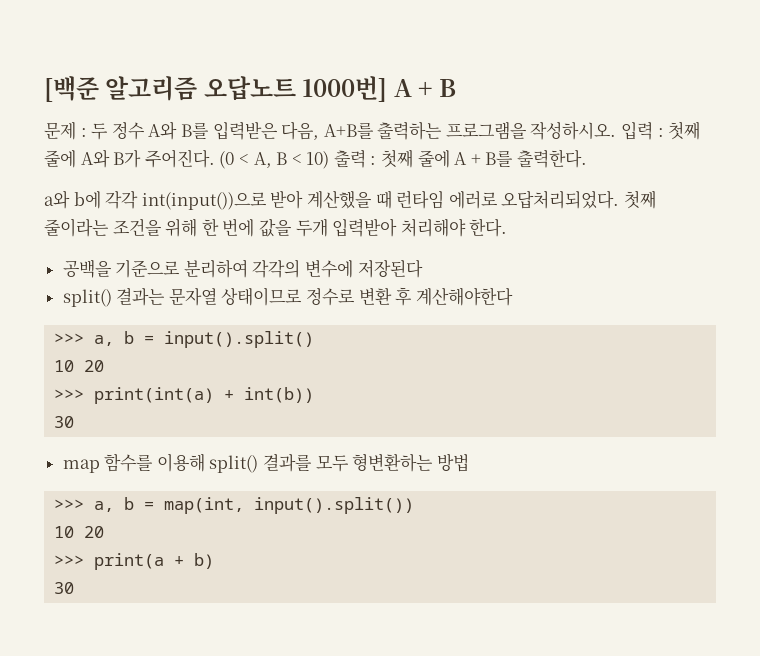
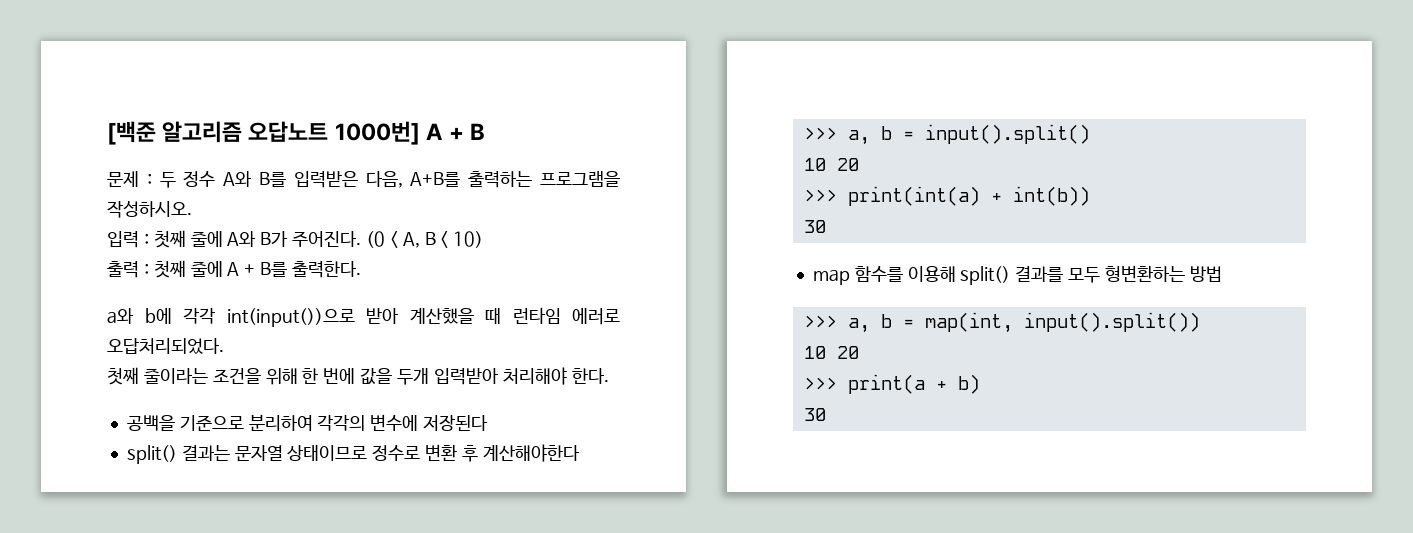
- 문제 : 두 정수 A와 B를 입력받은 다음, A+B를 출력하는 프로그램을 작성하시오. 입력 : 첫째 줄에 A와 B가 주어진다.
+ 문제 : 두 정수 A와 B를 입력받은 다음, A+B를 출력하는 프로그램을 작성하시오.
+ 입력 : 첫째 줄에 A와 B가 주어진다.
- (0 < A, B < 10) 출력 : 첫째 줄에 A + B를 출력한다.
+ (0 < A, B < 10)
+ 출력 : 첫째 줄에 A + B를 출력한다.
- a와 b에 각각 int(input())으로 받아 계산했을 때 런타임 에러로 오답처리되었다. 첫째 줄이라는 조건을 위해 한 번에 값을 두개 입력받아 처리해야 한다.
+ a와 b에 각각 int(input())으로 받아 계산했을 때 런타임 에러로 오답처리되었다.
+ 첫째 줄이라는 조건을 위해 한 번에 값을 두개 입력받아 처리해야 한다.

